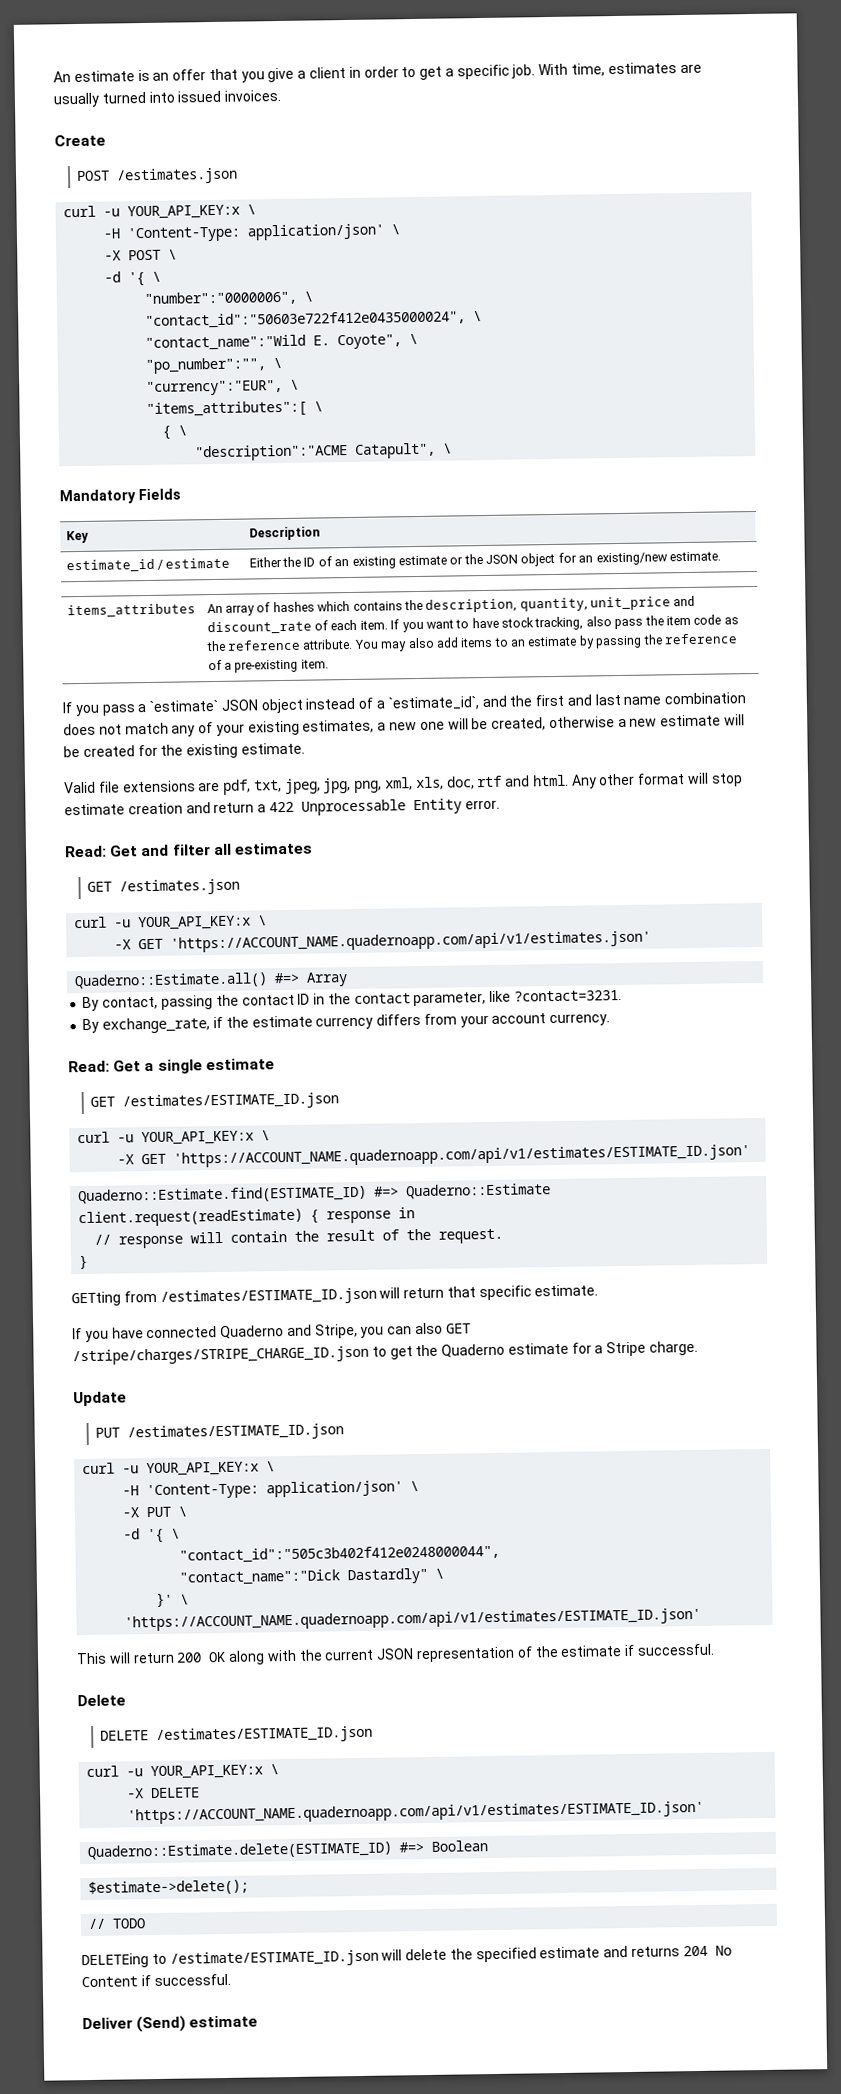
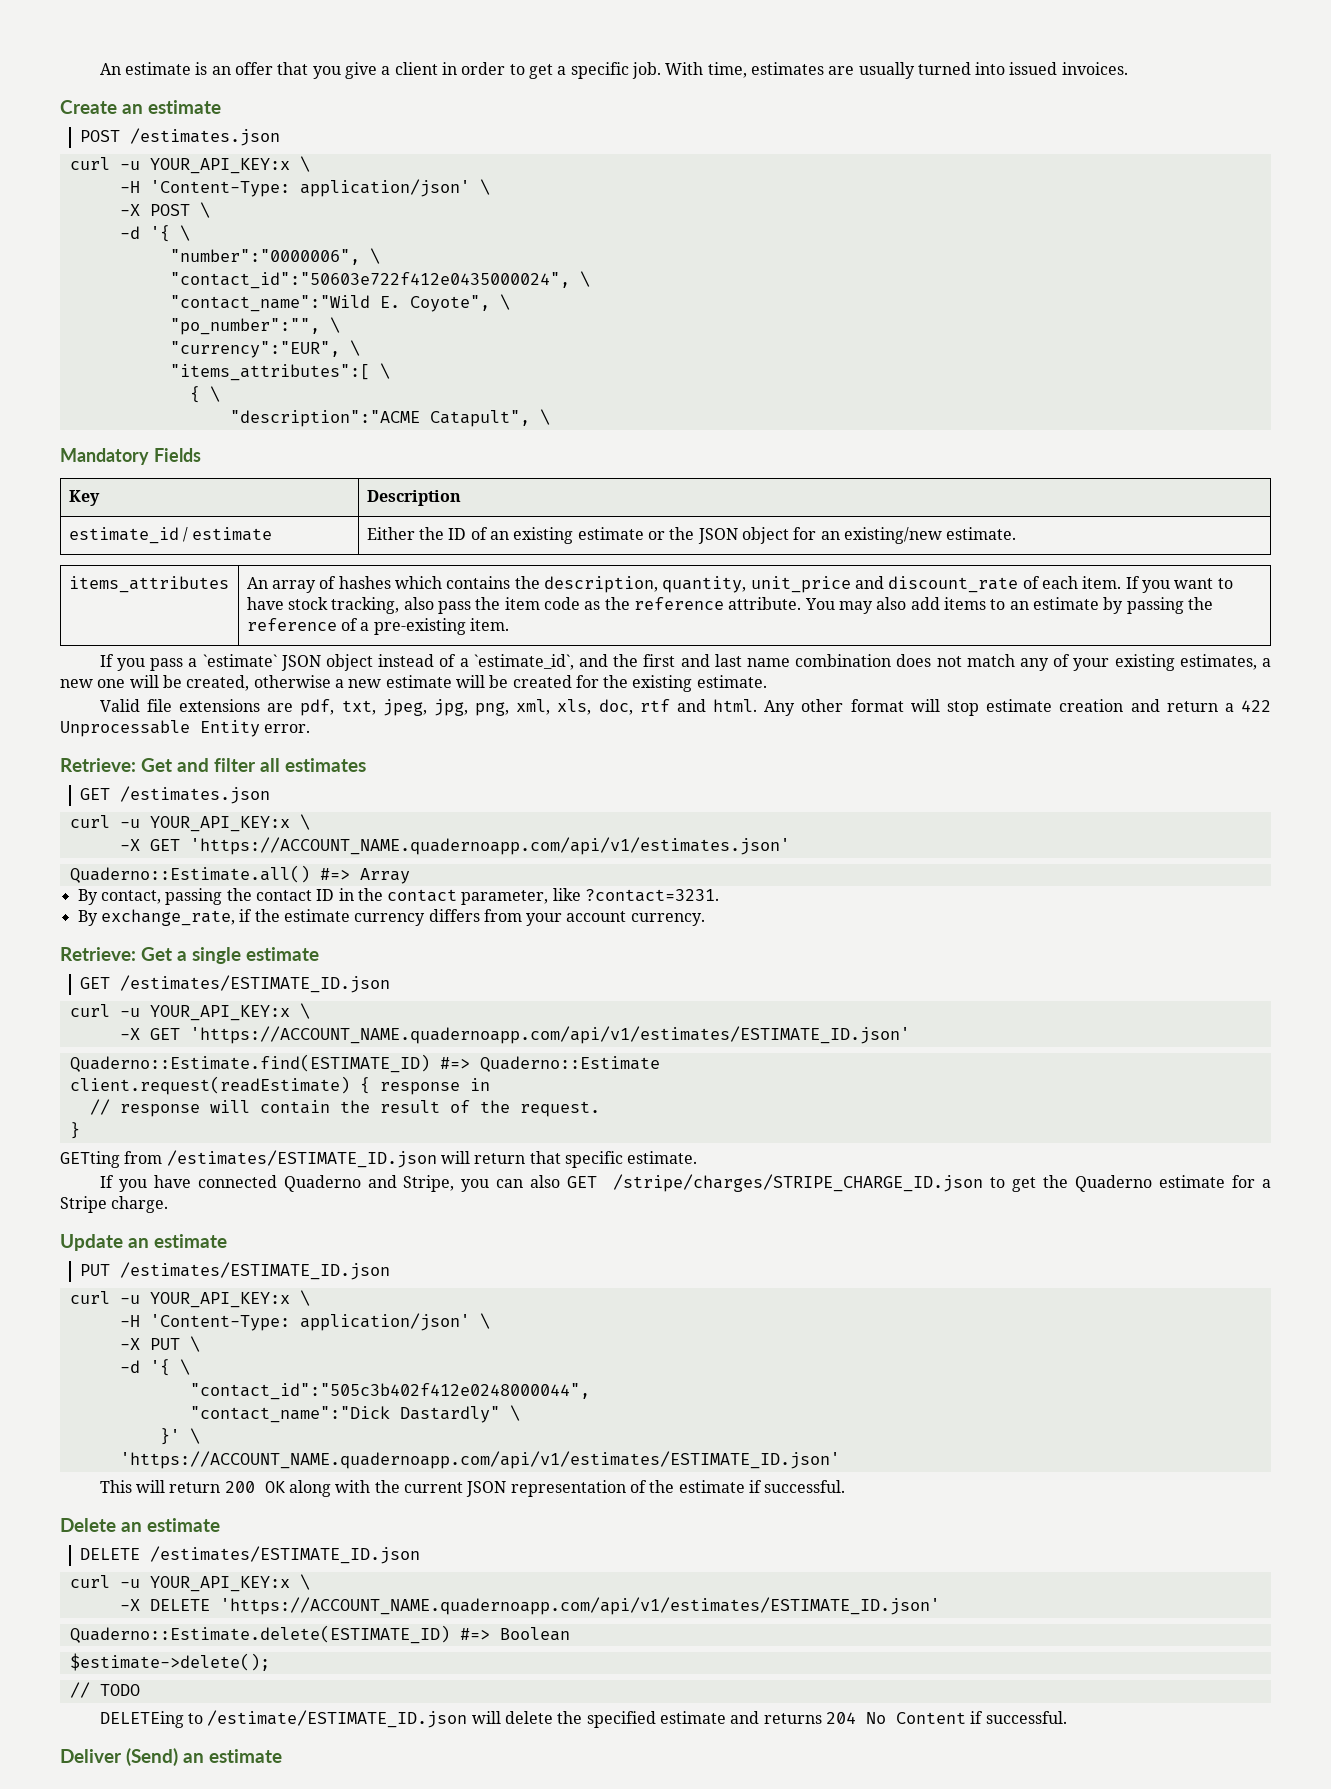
- Create
+ Create an estimate
- Read: Get and filter all estimates
+ Retrieve: Get and filter all estimates
- Read: Get a single estimate
+ Retrieve: Get a single estimate
- Update
+ Update an estimate
- Delete
+ Delete an estimate
- Deliver (Send) estimate
+ Deliver (Send) an estimate

